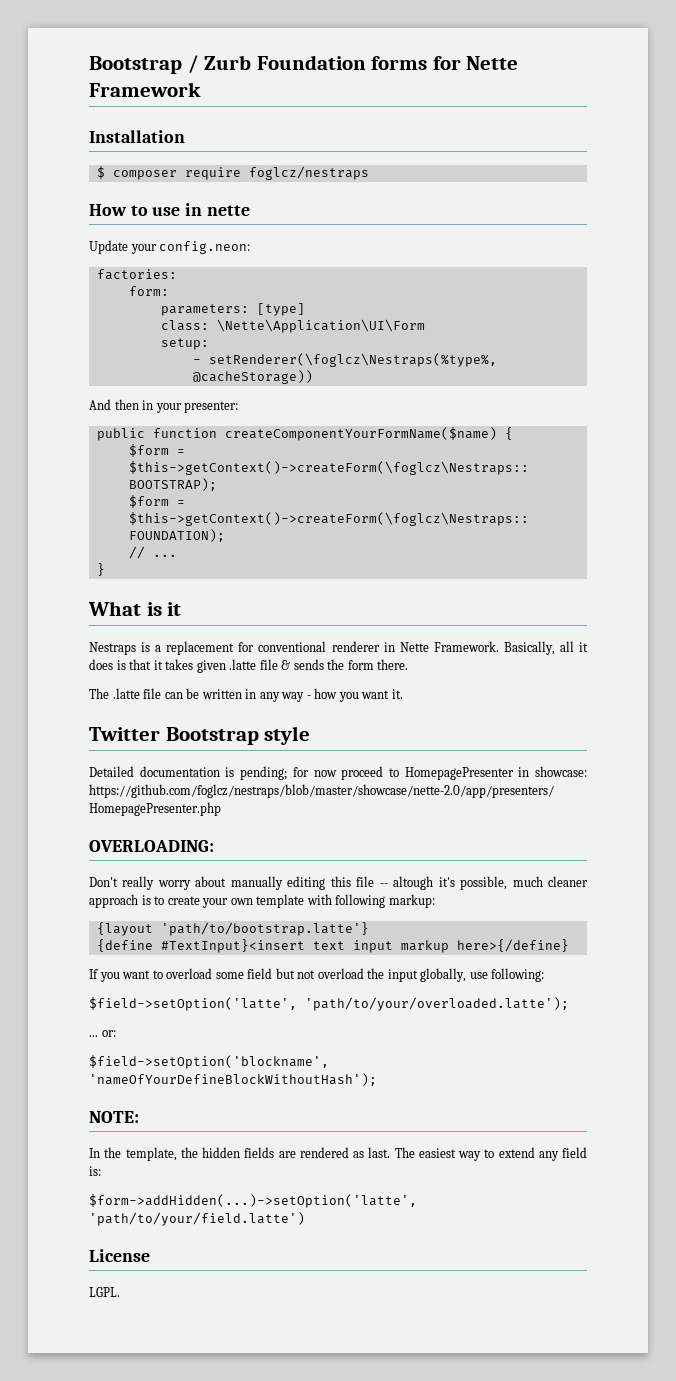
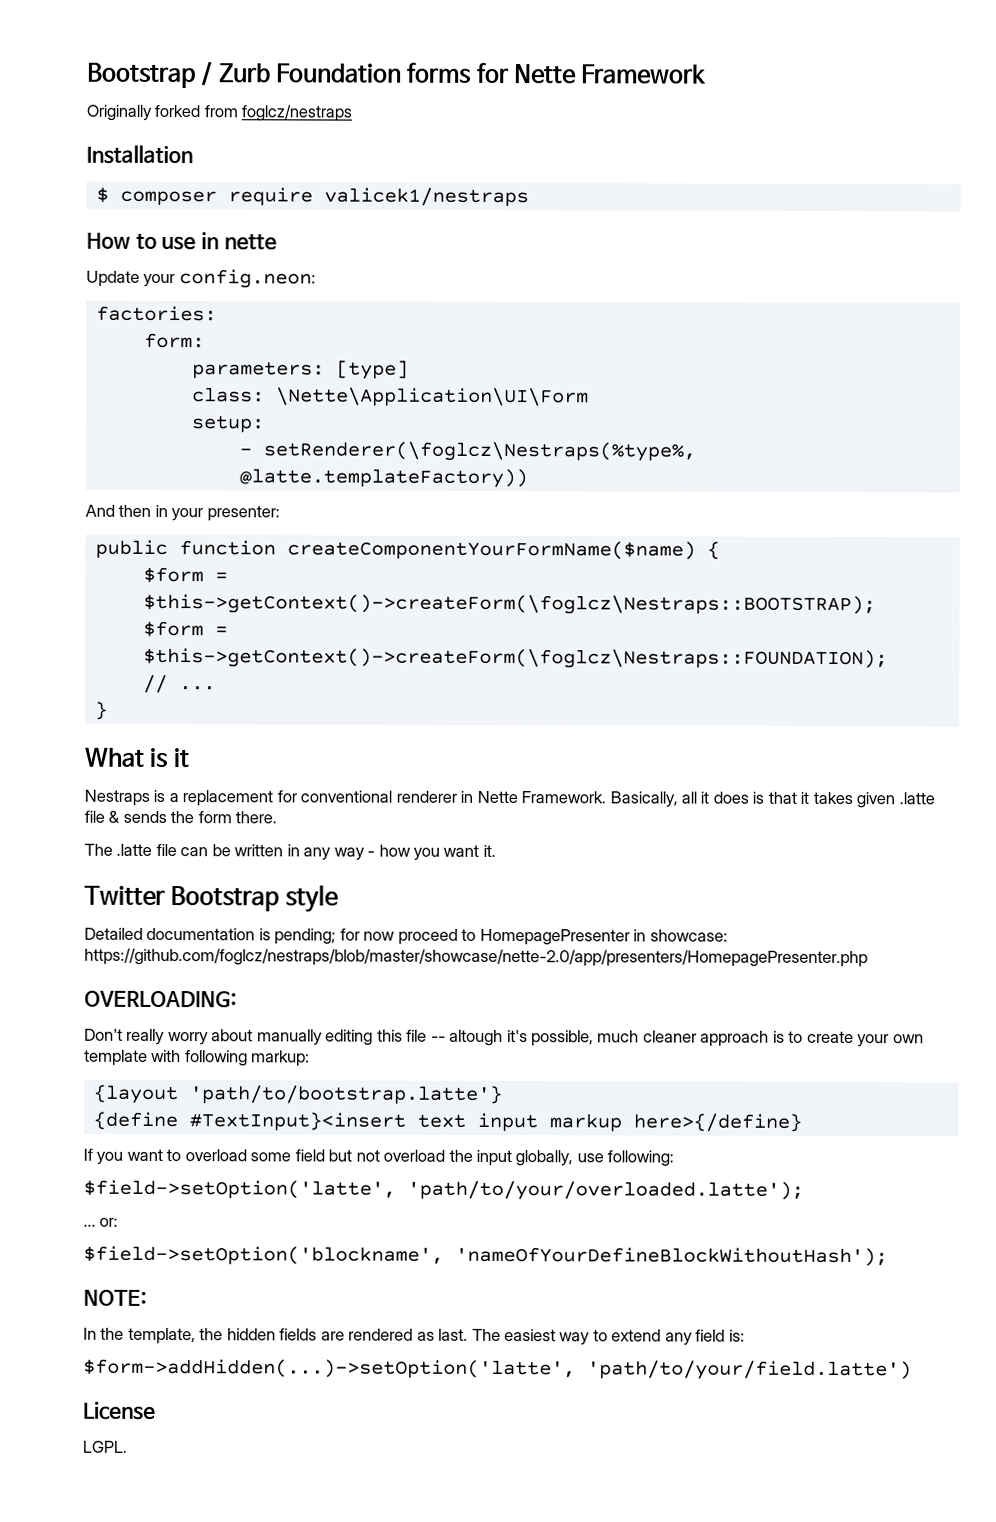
+ Originally forked from foglcz/nestraps
- $ composer require foglcz/nestraps
+ $ composer require valicek1/nestraps
- - setRenderer(\foglcz\Nestraps(%type%, @cacheStorage))
+ - setRenderer(\foglcz\Nestraps(%type%, @latte.templateFactory))

